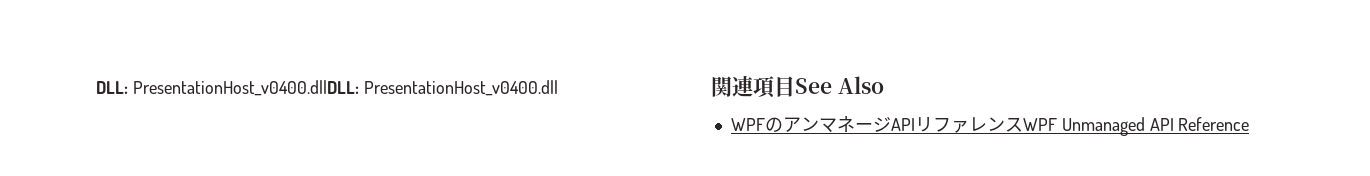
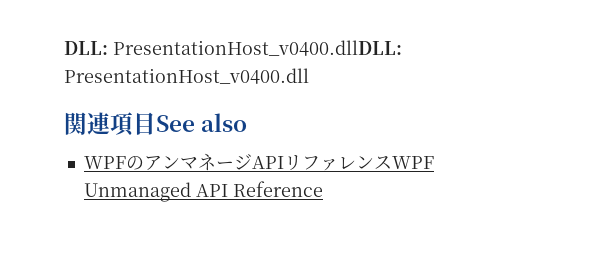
- 関連項目See Also
+ 関連項目See also

